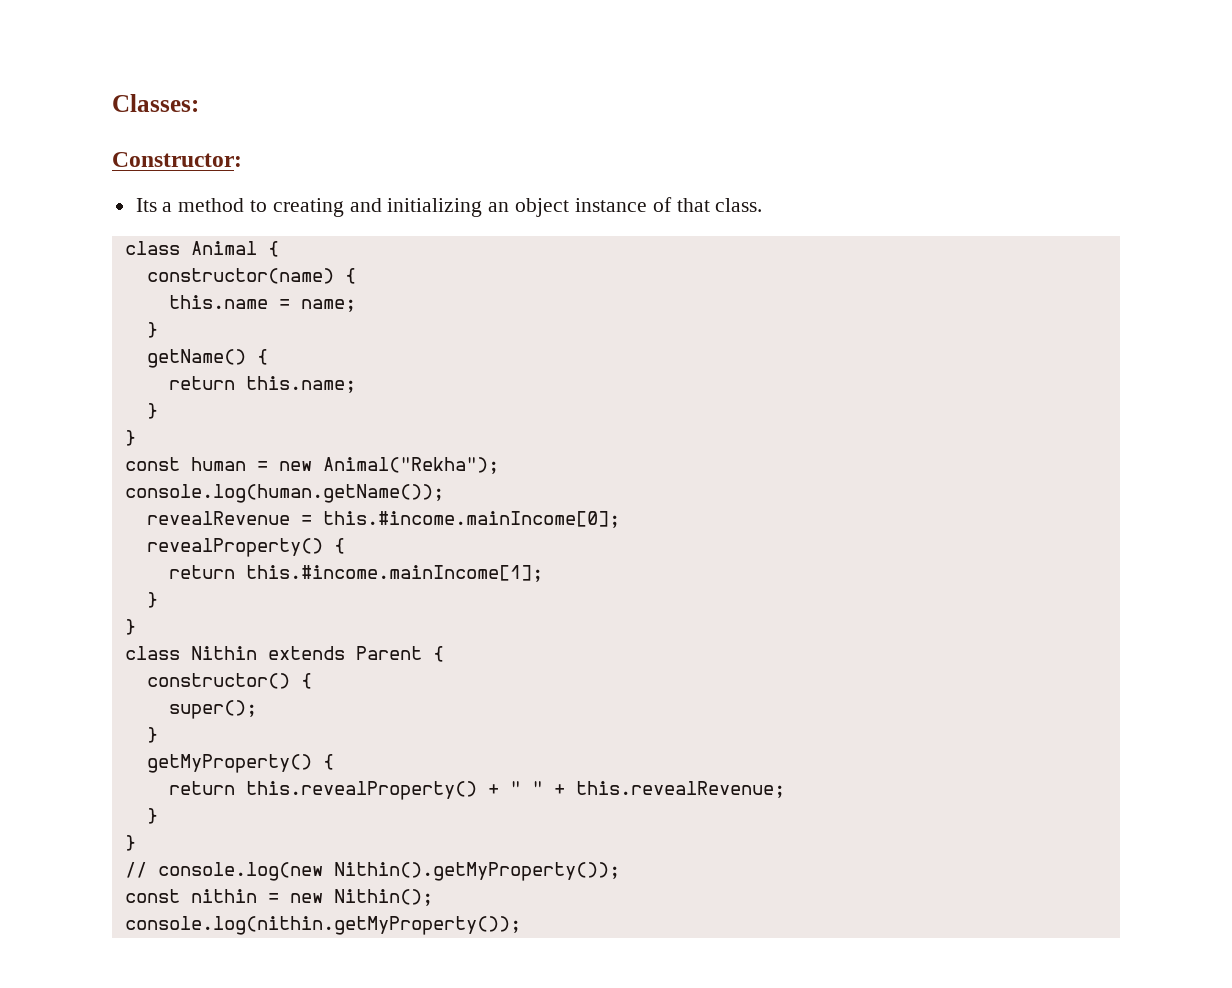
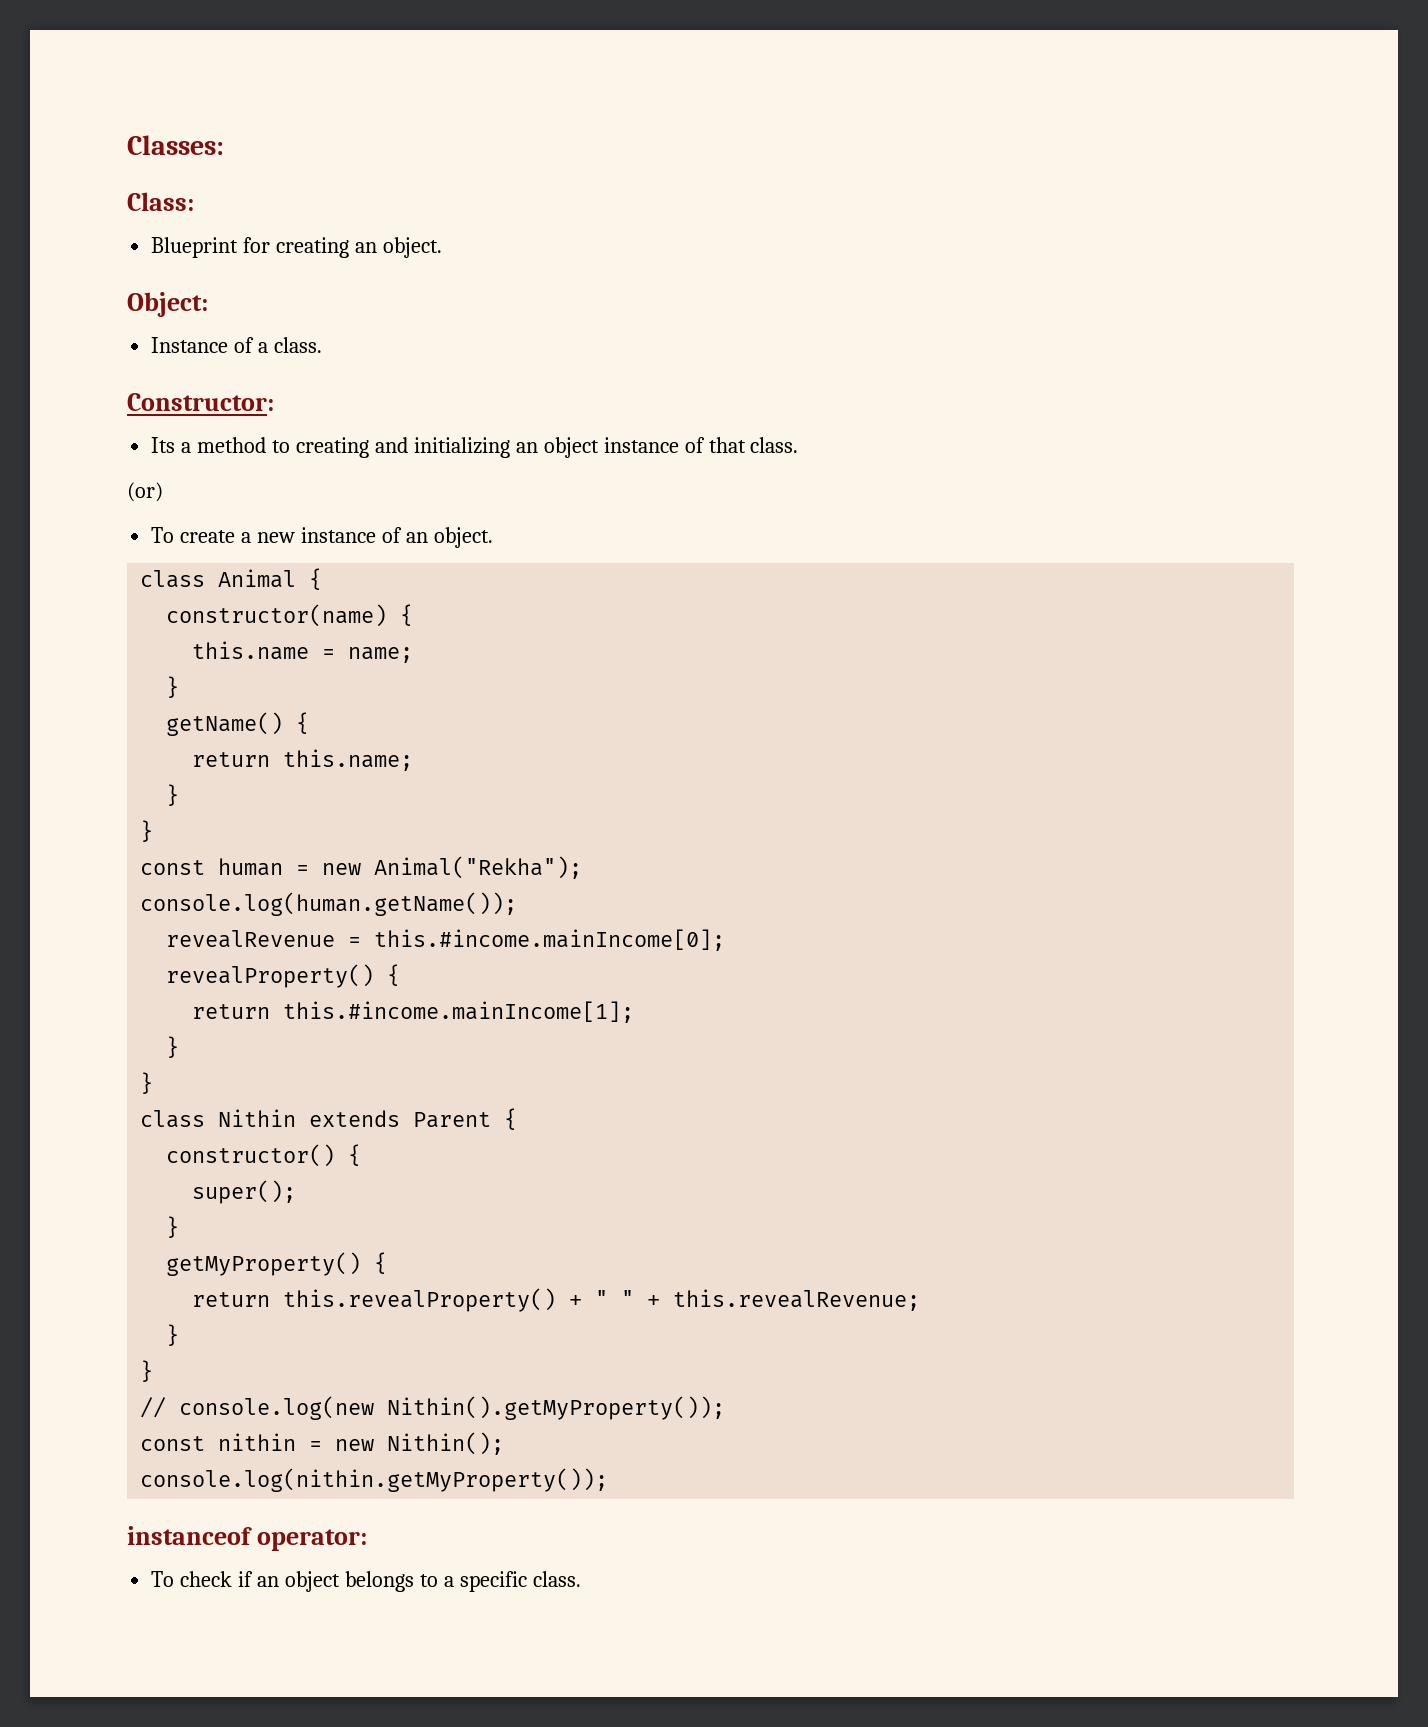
+ Class:
+ Blueprint for creating an object.
+ Object:
+ Instance of a class.
+ (or)
+ To create a new instance of an object.
+ instanceof operator:
+ To check if an object belongs to a specific class.

